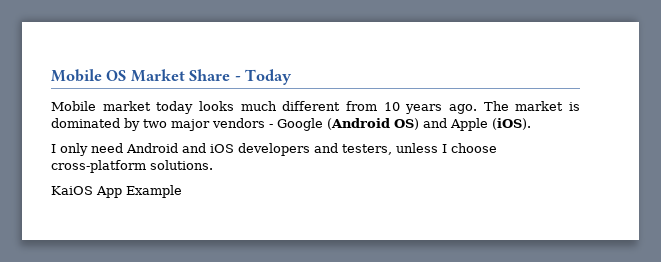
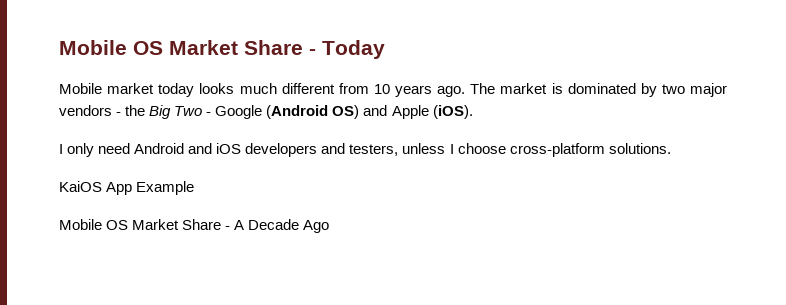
- The market is dominated by two major vendors - Google (Android OS) and Apple (iOS).
+ The market is dominated by two major vendors - the Big Two - Google (Android OS) and Apple (iOS).
+ Mobile OS Market Share - A Decade Ago

